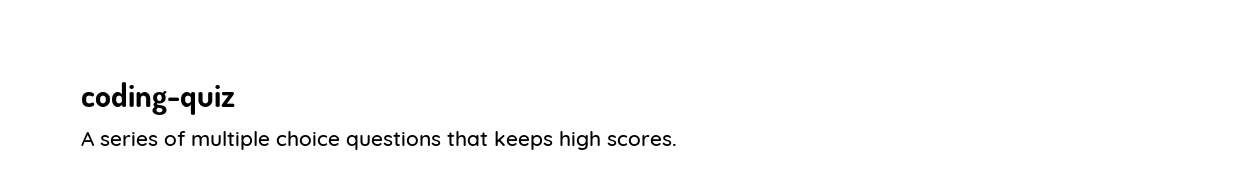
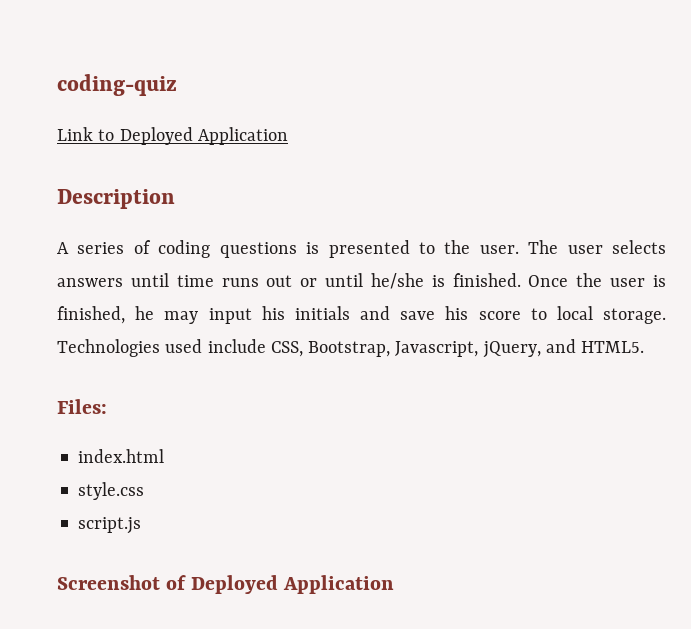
- A series of multiple choice questions that keeps high scores.
+ Link to Deployed Application
+ Description
+ A series of coding questions is presented to the user. The user selects answers until time runs out or until he/she is finished. Once the user is finished, he may input his initials and save his score to local storage. Technologies used include CSS, Bootstrap, Javascript, jQuery, and HTML5.
+ Files:
+ index.html
+ style.css
+ script.js
+ Screenshot of Deployed Application

